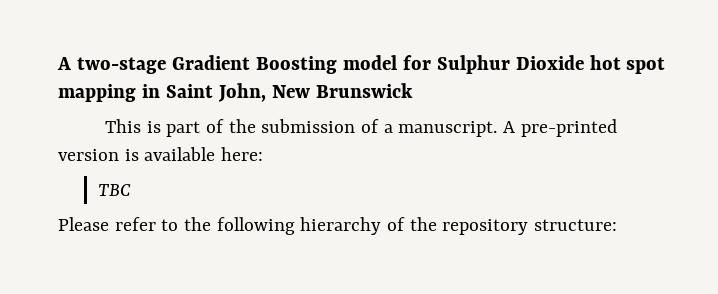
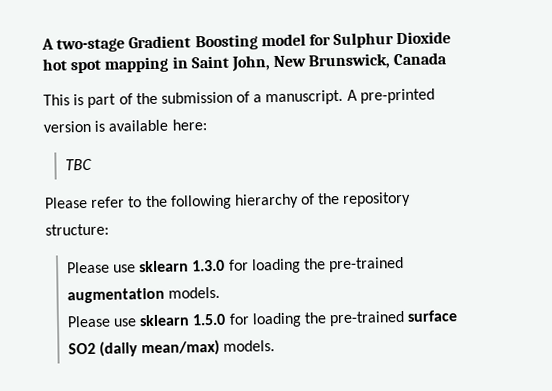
- A two-stage Gradient Boosting model for Sulphur Dioxide hot spot mapping in Saint John, New Brunswick
+ A two-stage Gradient Boosting model for Sulphur Dioxide hot spot mapping in Saint John, New Brunswick, Canada
+ Please use sklearn 1.3.0 for loading the pre-trained augmentation models.
+ Please use sklearn 1.5.0 for loading the pre-trained surface SO2 (daily mean/max) models.

